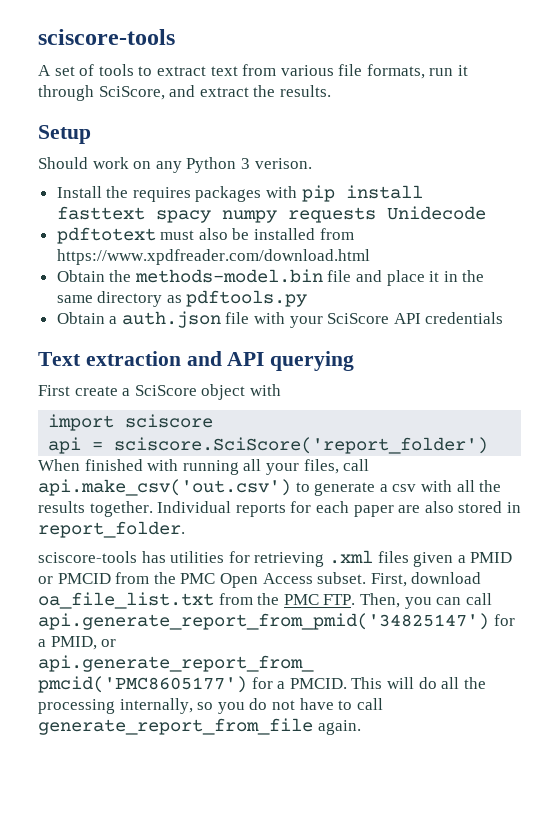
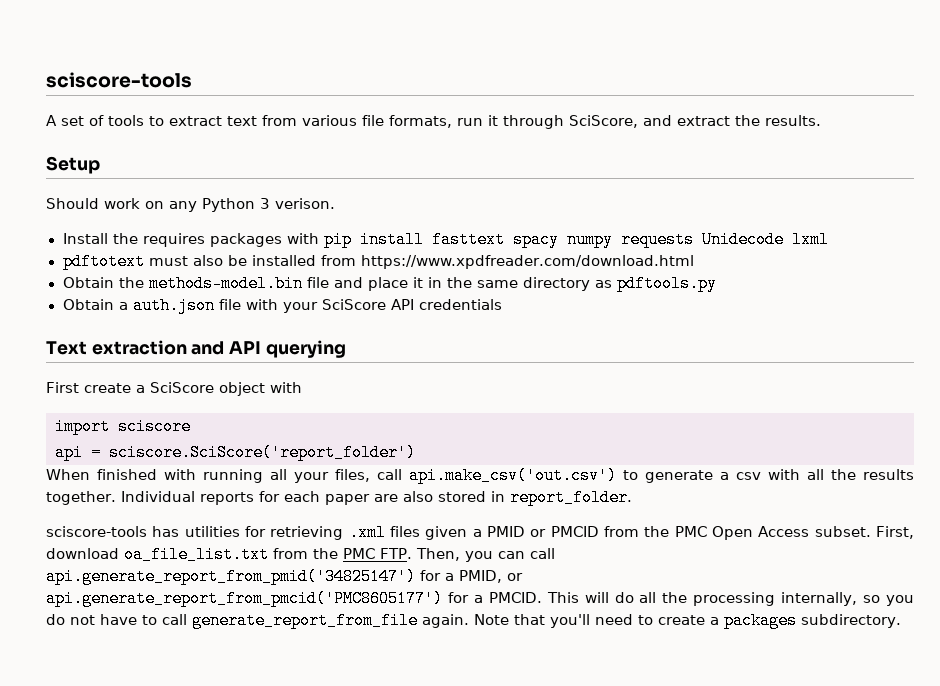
- Install the requires packages with pip install fasttext spacy numpy requests Unidecode
+ Install the requires packages with pip install fasttext spacy numpy requests Unidecode lxml
+ Note that you'll need to create a packages subdirectory.

